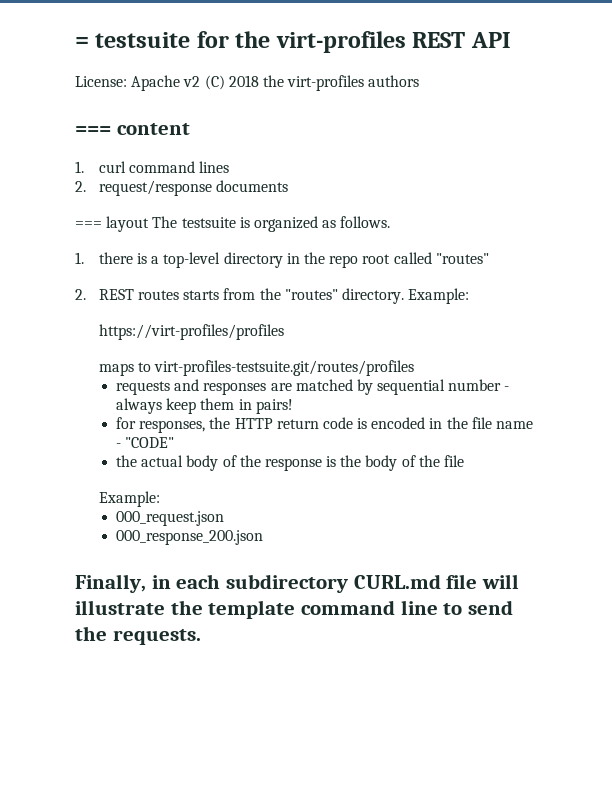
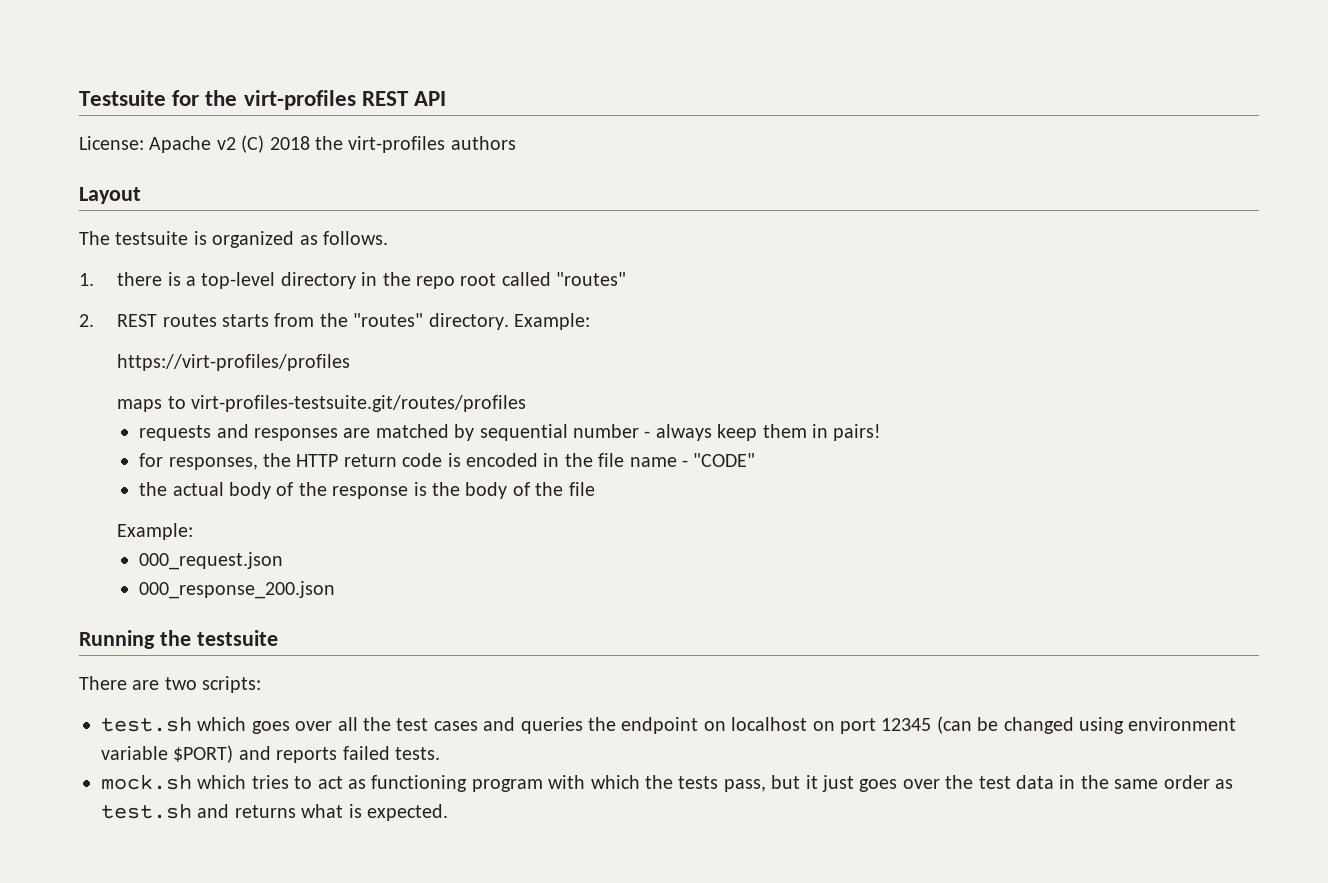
- = testsuite for the virt-profiles REST API
+ Testsuite for the virt-profiles REST API
- === content
- 1. curl command lines
- 2. request/response documents
- === layout The testsuite is organized as follows.
+ Layout
+ The testsuite is organized as follows.
- Finally, in each subdirectory CURL.md file will illustrate the template command line to send the requests.
+ Running the testsuite
+ There are two scripts:
+ test.sh which goes over all the test cases and queries the endpoint on localhost on port 12345 (can be changed using environment variable $PORT) and reports failed tests.
+ mock.sh which tries to act as functioning program with which the tests pass, but it just goes over the test data in the same order as test.sh and returns what is expected.

